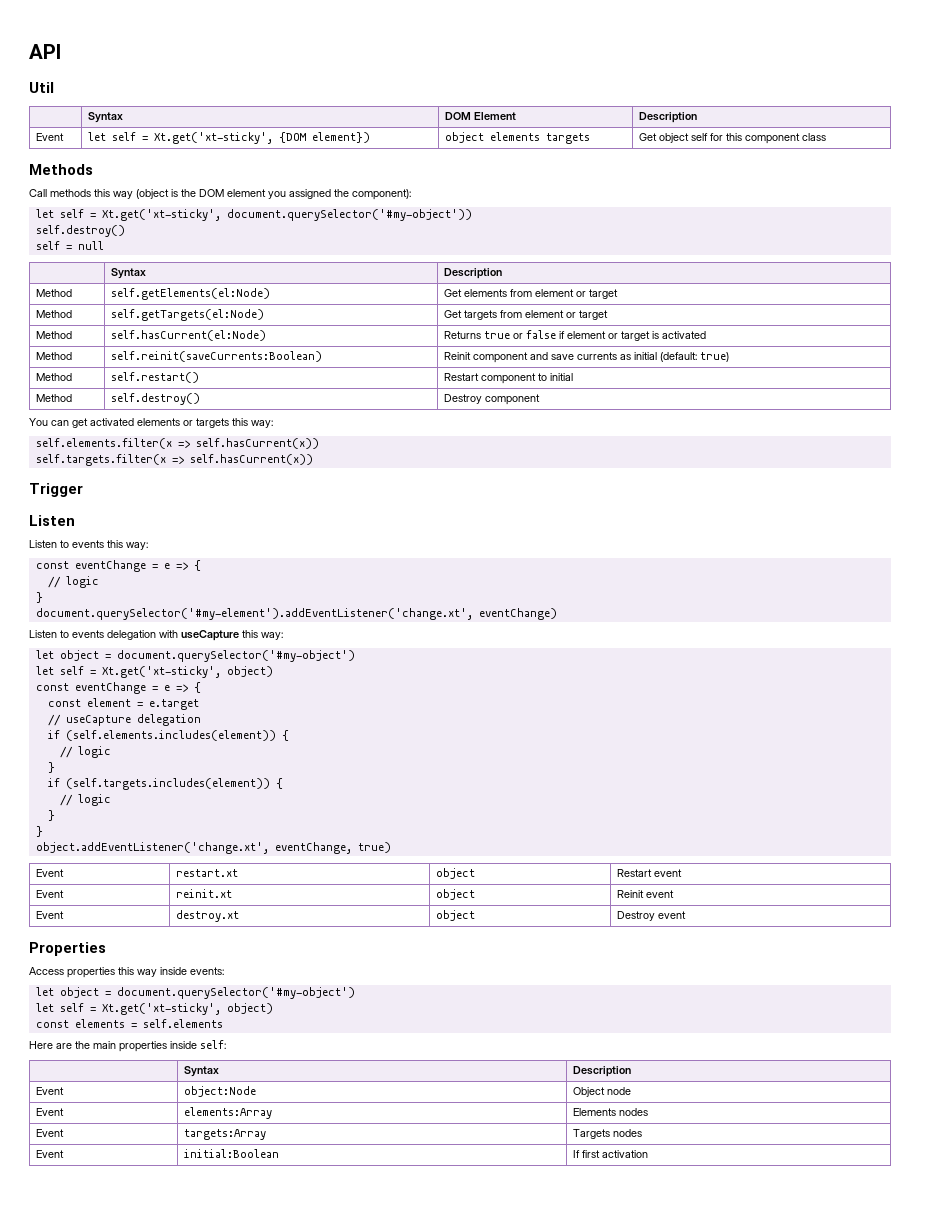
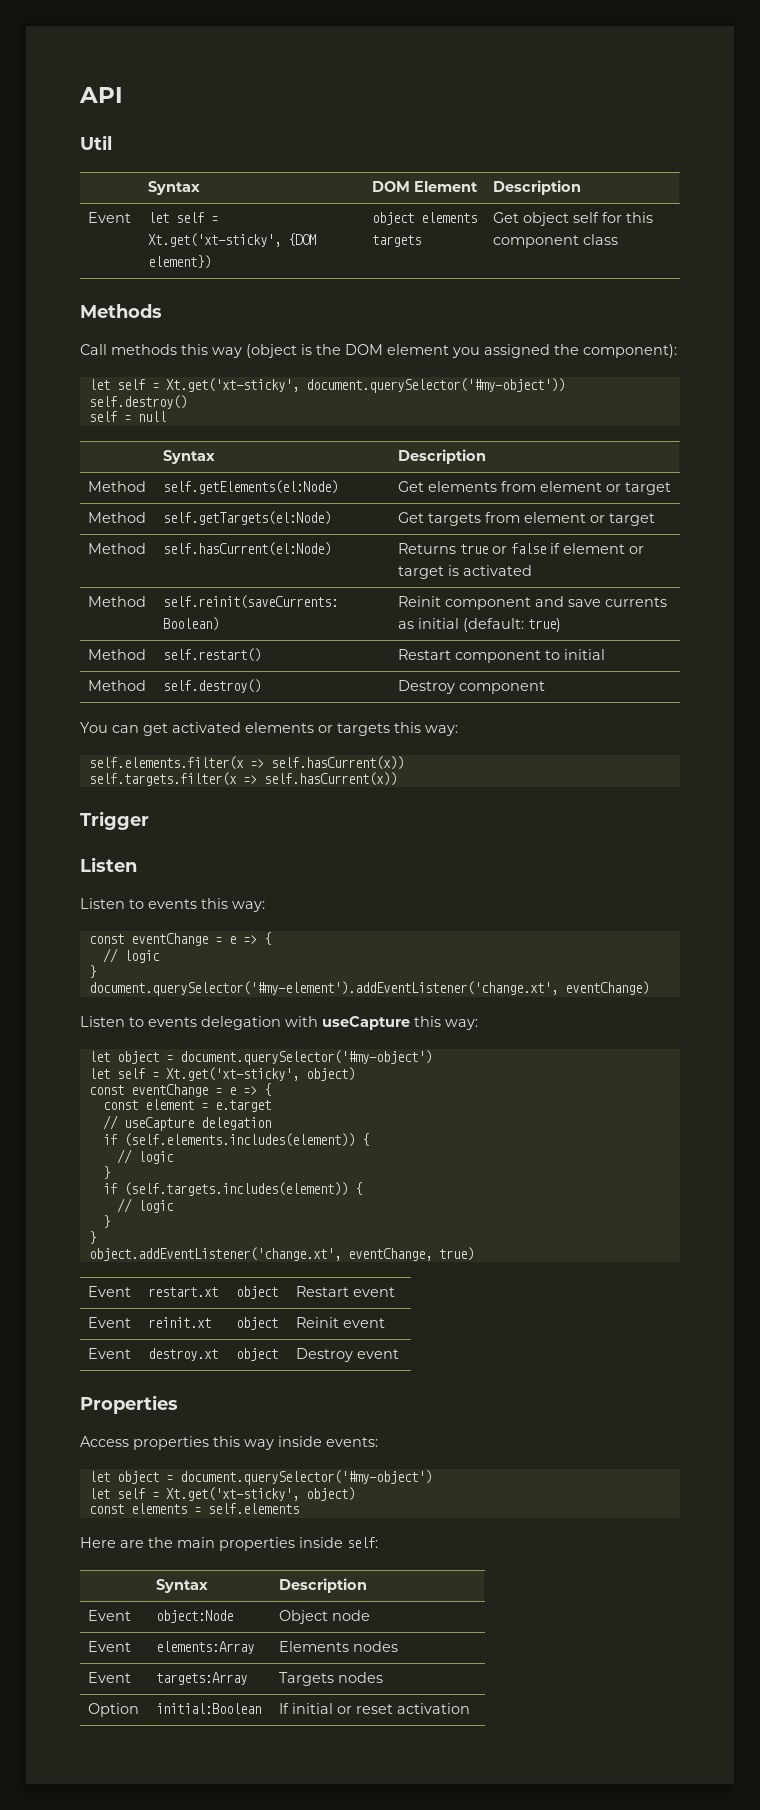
- Event | initial:Boolean | If first activation
+ Option | initial:Boolean | If initial or reset activation

